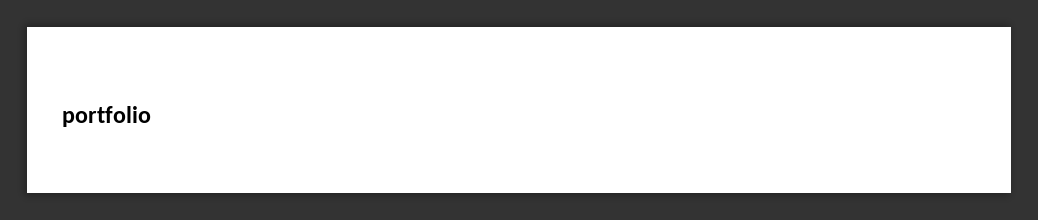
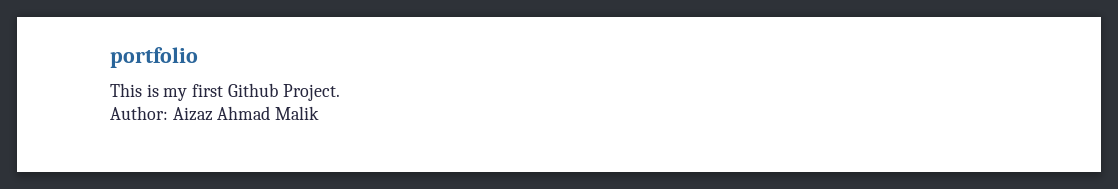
+ This is my first Github Project.
+ Author: Aizaz Ahmad Malik

